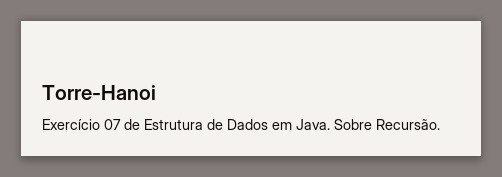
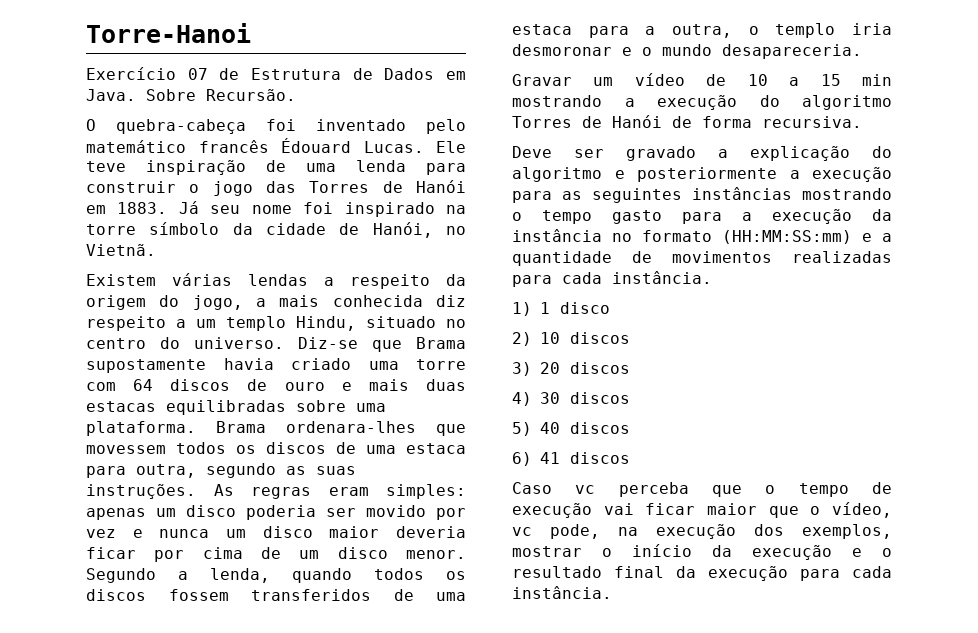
+ O quebra-cabeça foi inventado pelo matemático francês Édouard Lucas. Ele teve inspiração de uma lenda para construir o jogo das Torres de Hanói em 1883. Já seu nome foi inspirado na torre símbolo da cidade de Hanói, no Vietnã.
+ Existem várias lendas a respeito da origem do jogo, a mais conhecida diz respeito a um templo Hindu, situado no centro do universo. Diz-se que Brama supostamente havia criado uma torre com 64 discos de ouro e mais duas estacas equilibradas sobre uma plataforma. Brama ordenara-lhes que movessem todos os discos de uma estaca para outra, segundo as suas instruções. As regras eram simples: apenas um disco poderia ser movido por vez e nunca um disco maior deveria ficar por cima de um disco menor. Segundo a lenda, quando todos os discos fossem transferidos de uma estaca para a outra, o templo iria desmoronar e o mundo desapareceria.
+ Gravar um vídeo de 10 a 15 min mostrando a execução do algoritmo Torres de Hanói de forma recursiva.
+ Deve ser gravado a explicação do algoritmo e posteriormente a execução para as seguintes instâncias mostrando o tempo gasto para a execução da instância no formato (HH:MM:SS:mm) e a quantidade de movimentos realizadas para cada instância.
+ 1) 1 disco
+ 2) 10 discos
+ 3) 20 discos
+ 4) 30 discos
+ 5) 40 discos
+ 6) 41 discos
+ Caso vc perceba que o tempo de execução vai ficar maior que o vídeo, vc pode, na execução dos exemplos, mostrar o início da execução e o resultado final da execução para cada instância.

